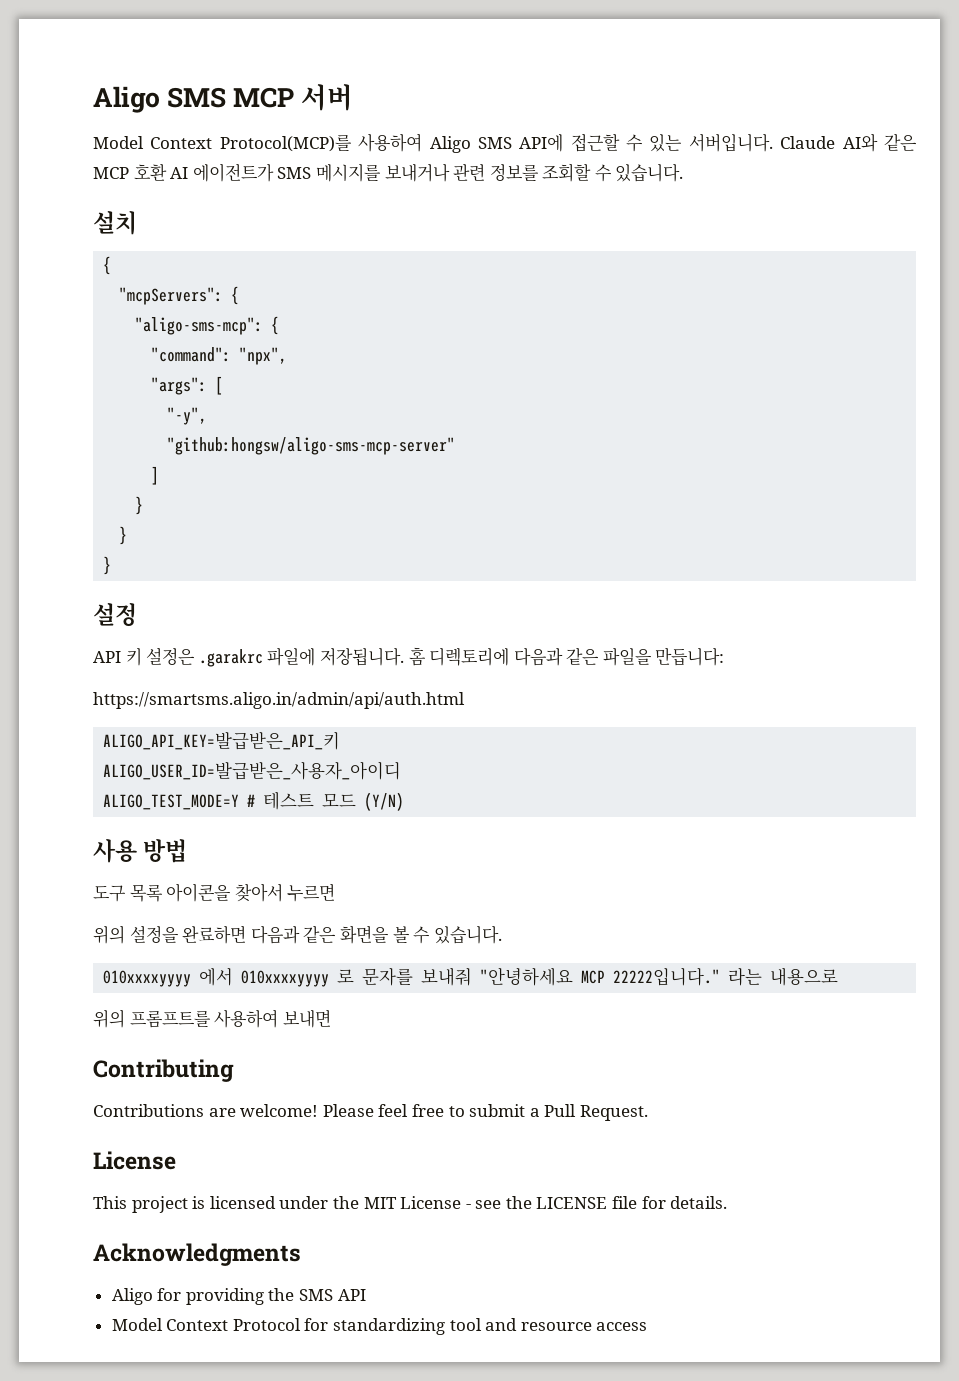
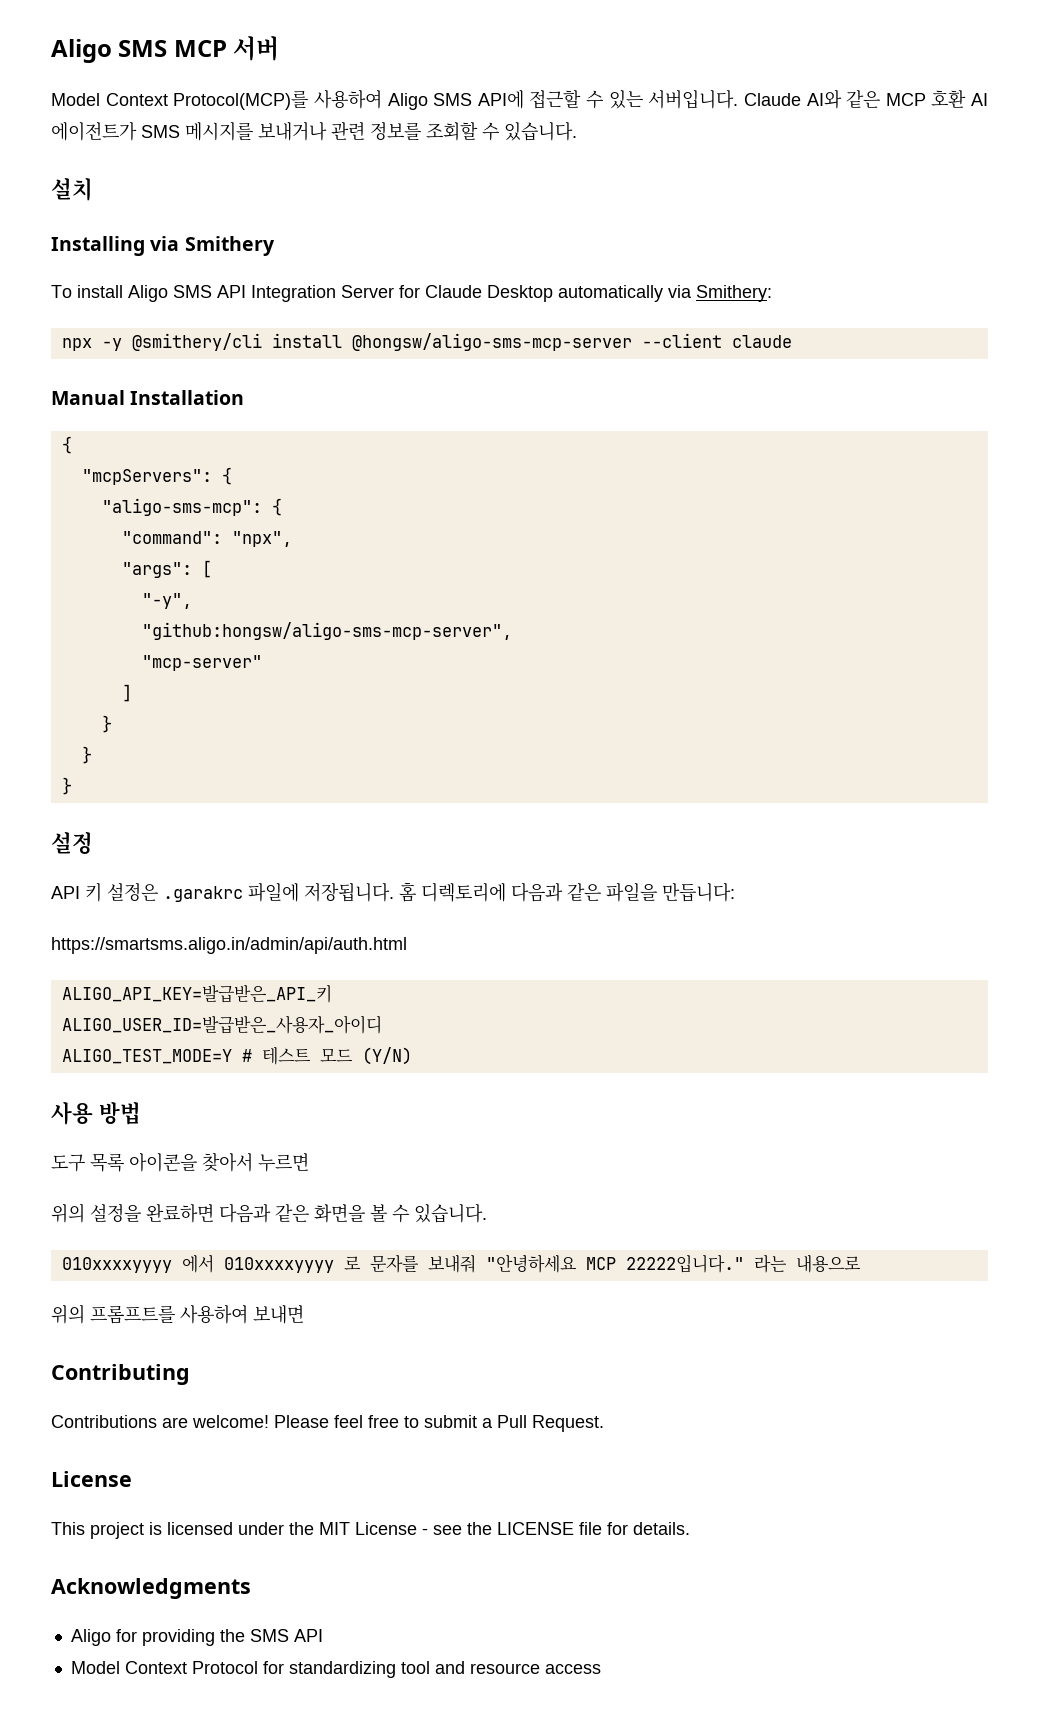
+ Installing via Smithery
+ To install Aligo SMS API Integration Server for Claude Desktop automatically via Smithery:
+ npx -y @smithery/cli install @hongsw/aligo-sms-mcp-server --client claude
+ Manual Installation
- "github:hongsw/aligo-sms-mcp-server"
+ "github:hongsw/aligo-sms-mcp-server",
+ "mcp-server"

